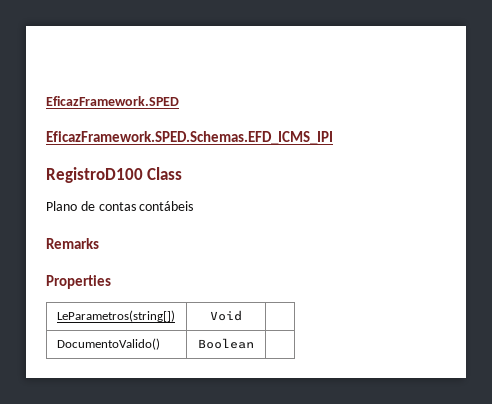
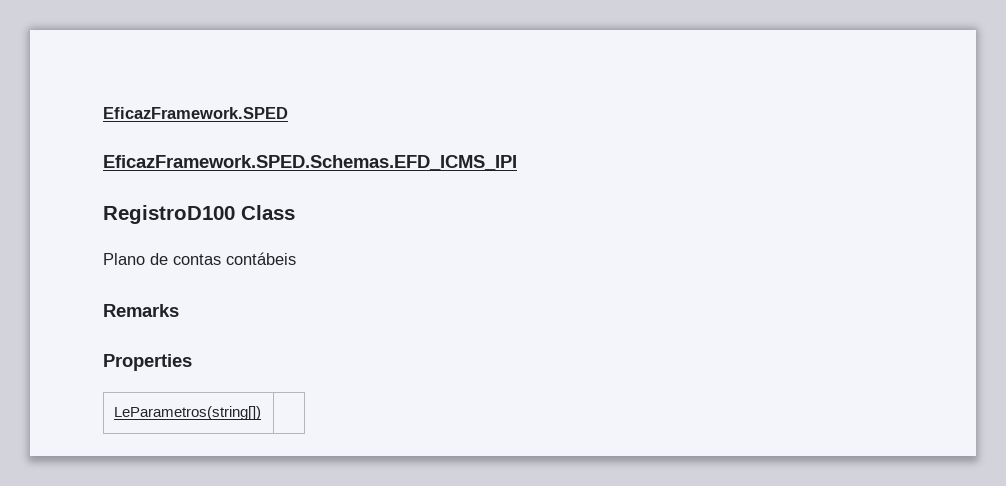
- LeParametros(string[]) | Void |
- DocumentoValido() | Boolean |
+ LeParametros(string[]) |

